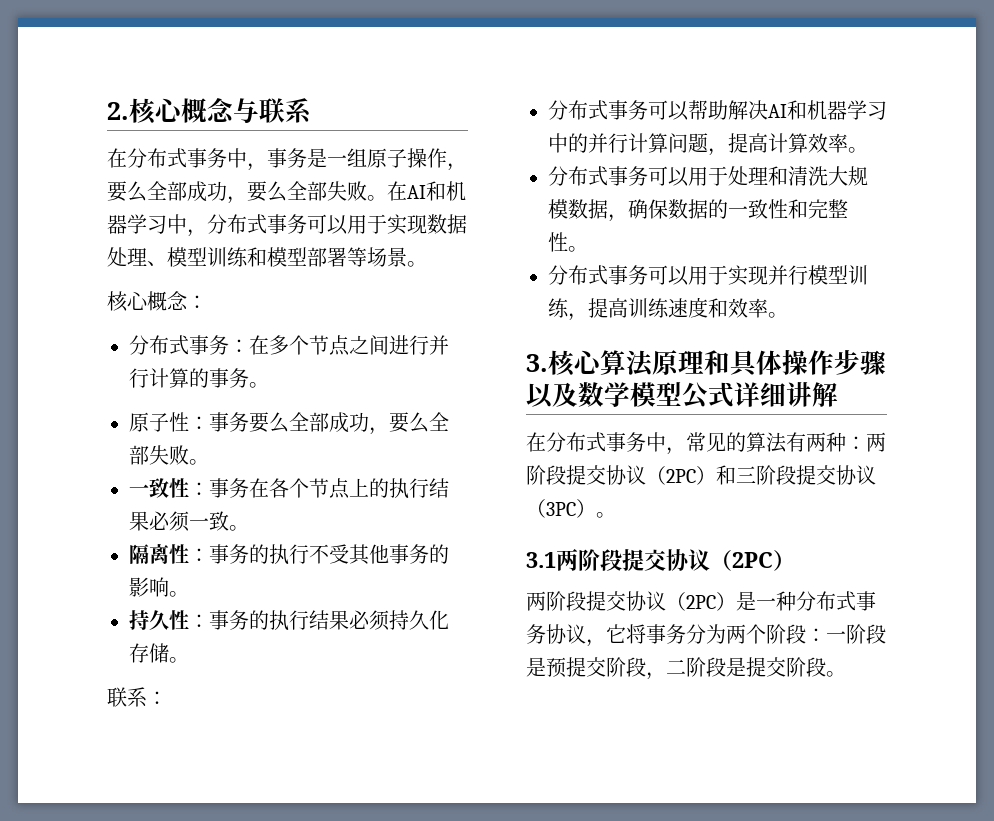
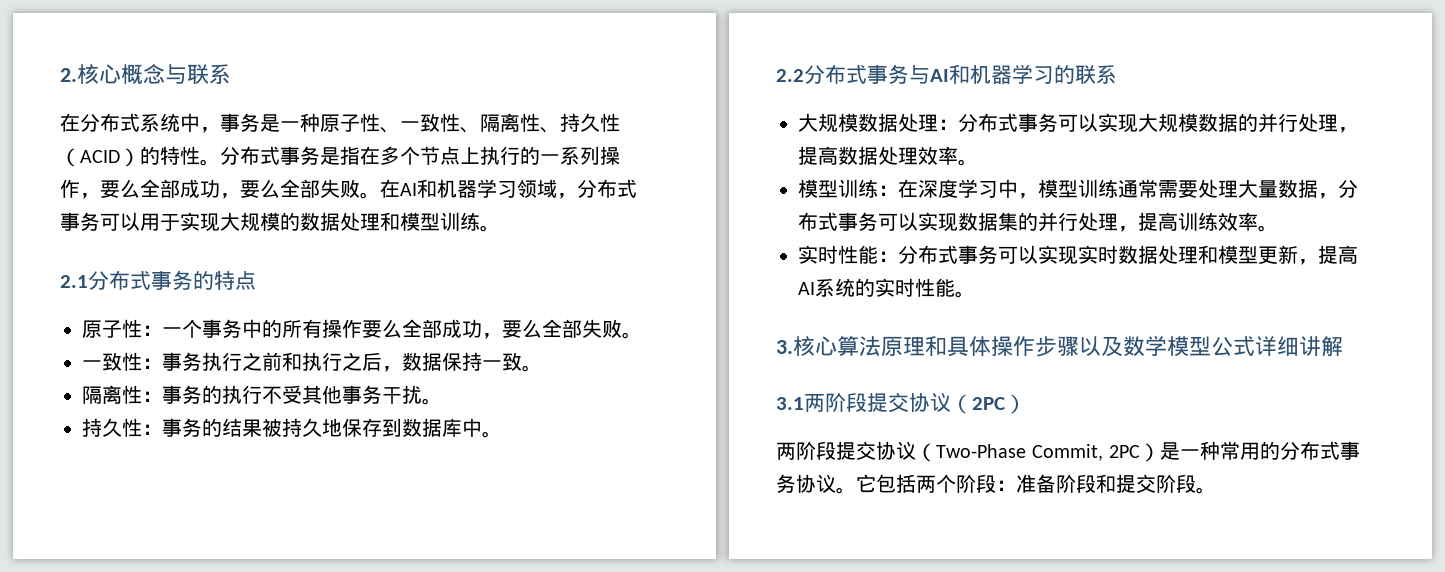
- 在分布式事务中，事务是一组原子操作，要么全部成功，要么全部失败。
+ 在分布式系统中，事务是一种原子性、一致性、隔离性、持久性（ACID）的特性。分布式事务是指在多个节点上执行的一系列操作，要么全部成功，要么全部失败。
- 在AI和机器学习中，分布式事务可以用于实现数据处理、模型训练和模型部署等场景。
- 核心概念：
- 分布式事务：在多个节点之间进行并行计算的事务。
- 原子性：事务要么全部成功，要么全部失败。
+ 在AI和机器学习领域，分布式事务可以用于实现大规模的数据处理和模型训练。
+ 2.1分布式事务的特点
+ 原子性：一个事务中的所有操作要么全部成功，要么全部失败。
- 一致性：事务在各个节点上的执行结果必须一致。
+ 一致性：事务执行之前和执行之后，数据保持一致。
- 隔离性：事务的执行不受其他事务的影响。
+ 隔离性：事务的执行不受其他事务干扰。
- 持久性：事务的执行结果必须持久化存储。
- 联系：
- 分布式事务可以帮助解决AI和机器学习中的并行计算问题，提高计算效率。
- 分布式事务可以用于处理和清洗大规模数据，确保数据的一致性和完整性。
- 分布式事务可以用于实现并行模型训练，提高训练速度和效率。
+ 持久性：事务的结果被持久地保存到数据库中。
+ 2.2分布式事务与AI和机器学习的联系
+ 大规模数据处理：分布式事务可以实现大规模数据的并行处理，提高数据处理效率。
+ 模型训练：在深度学习中，模型训练通常需要处理大量数据，分布式事务可以实现数据集的并行处理，提高训练效率。
+ 实时性能：分布式事务可以实现实时数据处理和模型更新，提高AI系统的实时性能。
- 在分布式事务中，常见的算法有两种：两阶段提交协议（2PC）和三阶段提交协议（3PC）。
- 两阶段提交协议（2PC）是一种分布式事务协议，它将事务分为两个阶段：一阶段是预提交阶段，二阶段是提交阶段。
+ 两阶段提交协议（Two-Phase Commit, 2PC）是一种常用的分布式事务协议。它包括两个阶段：准备阶段和提交阶段。

